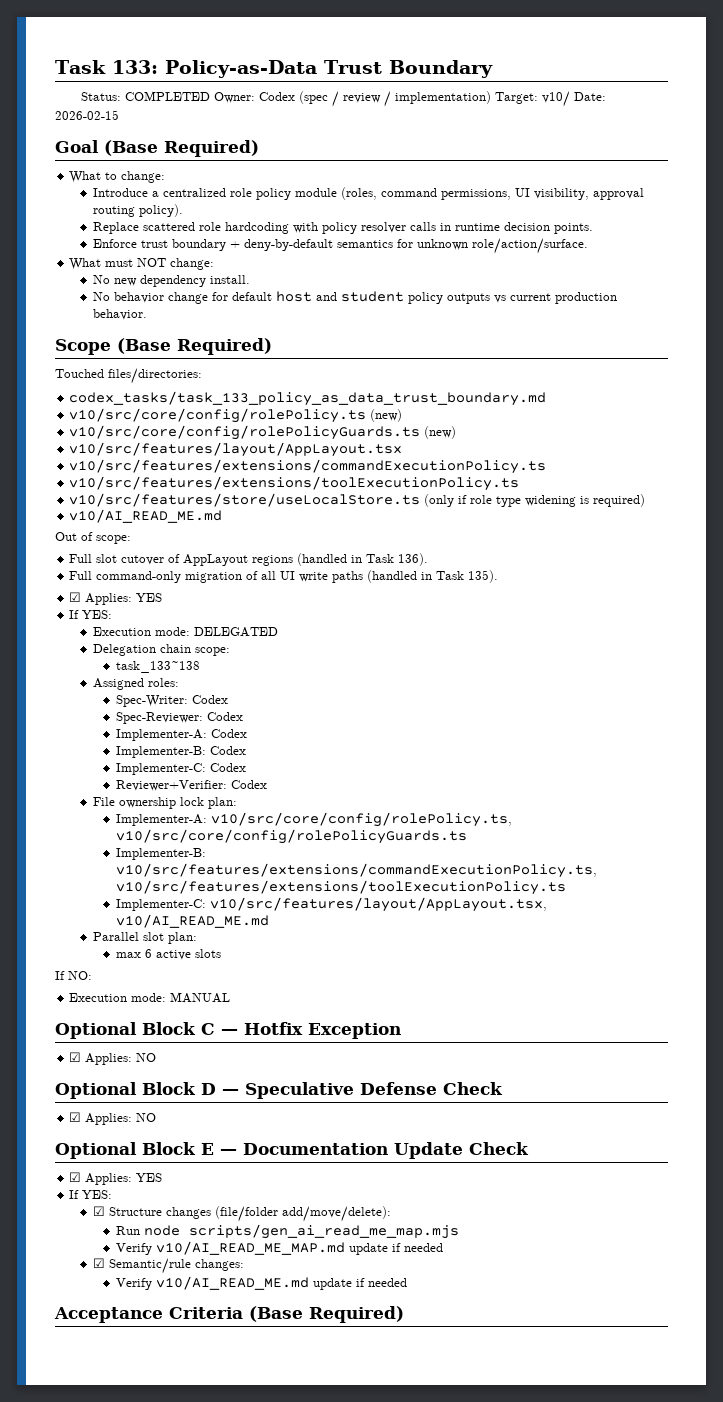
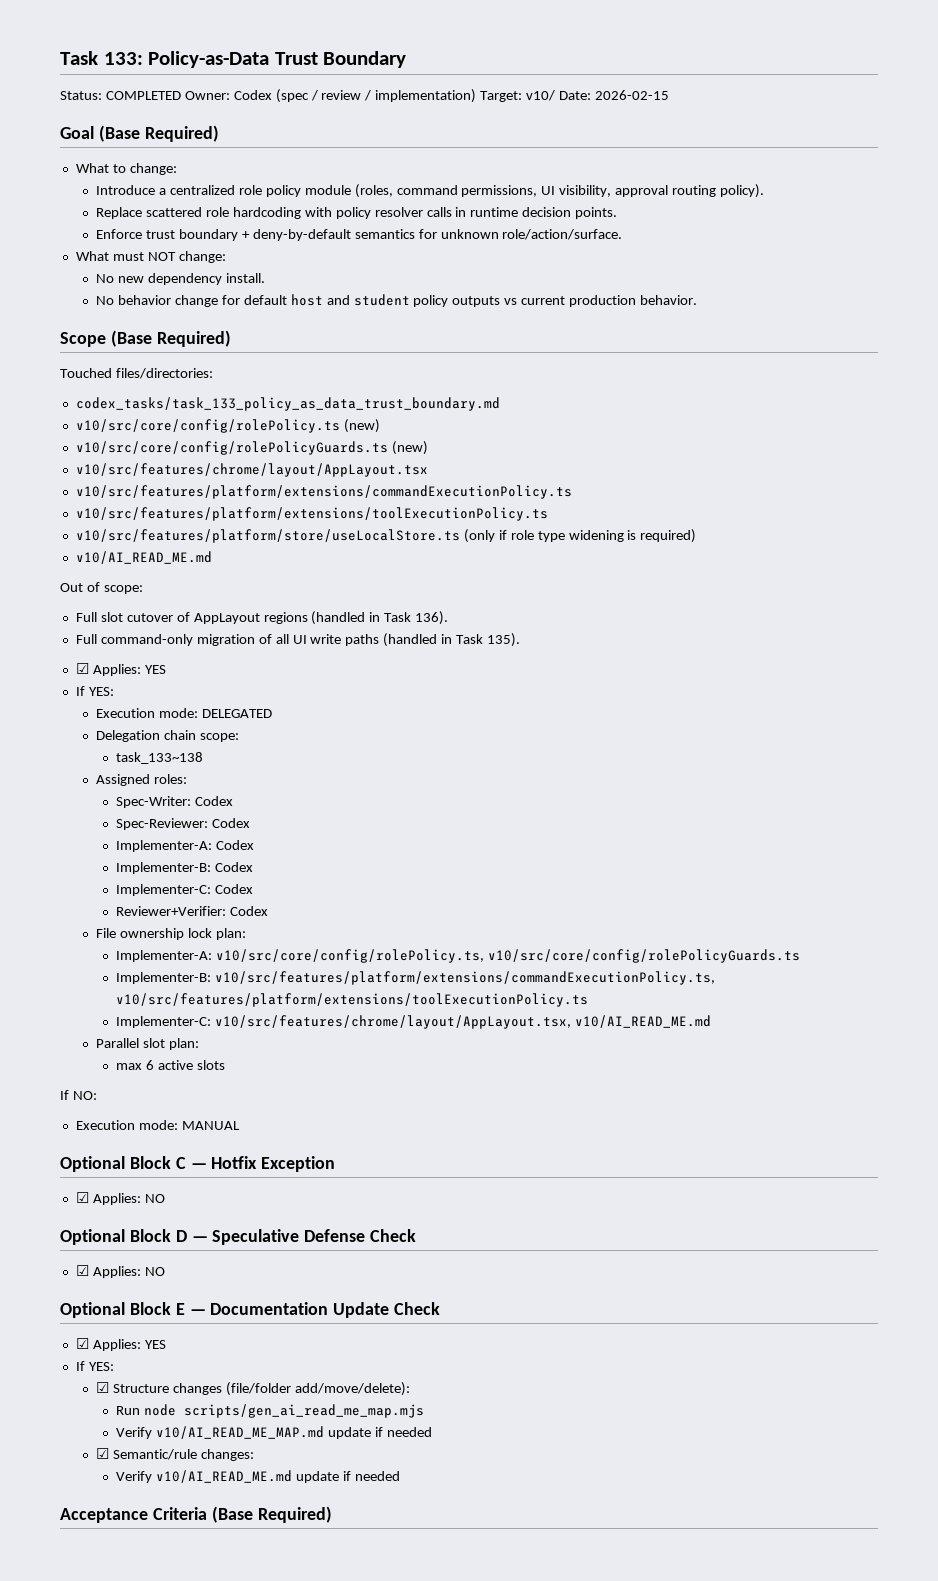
- v10/src/features/layout/AppLayout.tsx
- v10/src/features/extensions/commandExecutionPolicy.ts
- v10/src/features/extensions/toolExecutionPolicy.ts
- v10/src/features/store/useLocalStore.ts (only if role type widening is required)
+ v10/src/features/chrome/layout/AppLayout.tsx
+ v10/src/features/platform/extensions/commandExecutionPolicy.ts
+ v10/src/features/platform/extensions/toolExecutionPolicy.ts
+ v10/src/features/platform/store/useLocalStore.ts (only if role type widening is required)
- Implementer-B: v10/src/features/extensions/commandExecutionPolicy.ts, v10/src/features/extensions/toolExecutionPolicy.ts
- Implementer-C: v10/src/features/layout/AppLayout.tsx, v10/AI_READ_ME.md
+ Implementer-B: v10/src/features/platform/extensions/commandExecutionPolicy.ts, v10/src/features/platform/extensions/toolExecutionPolicy.ts
+ Implementer-C: v10/src/features/chrome/layout/AppLayout.tsx, v10/AI_READ_ME.md

